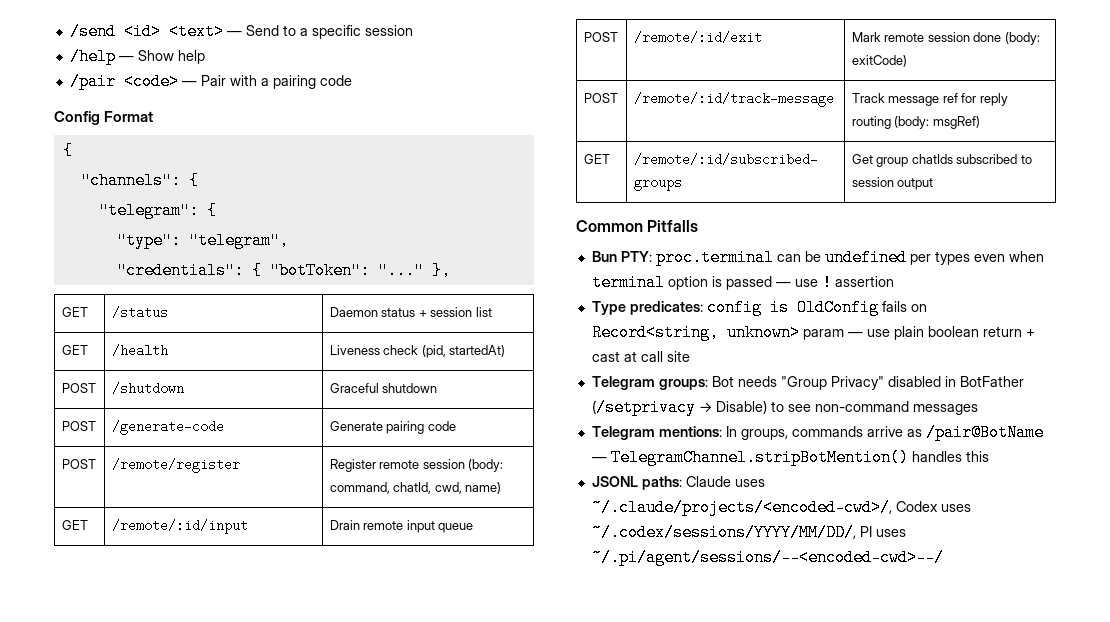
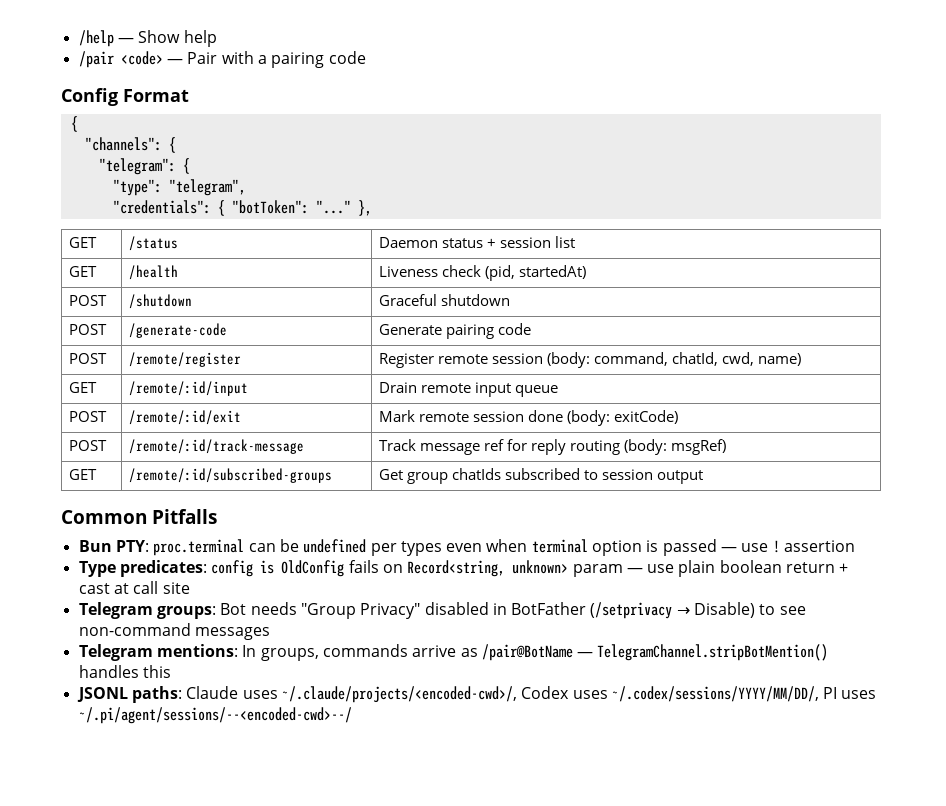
- /send <id> <text> — Send to a specific session

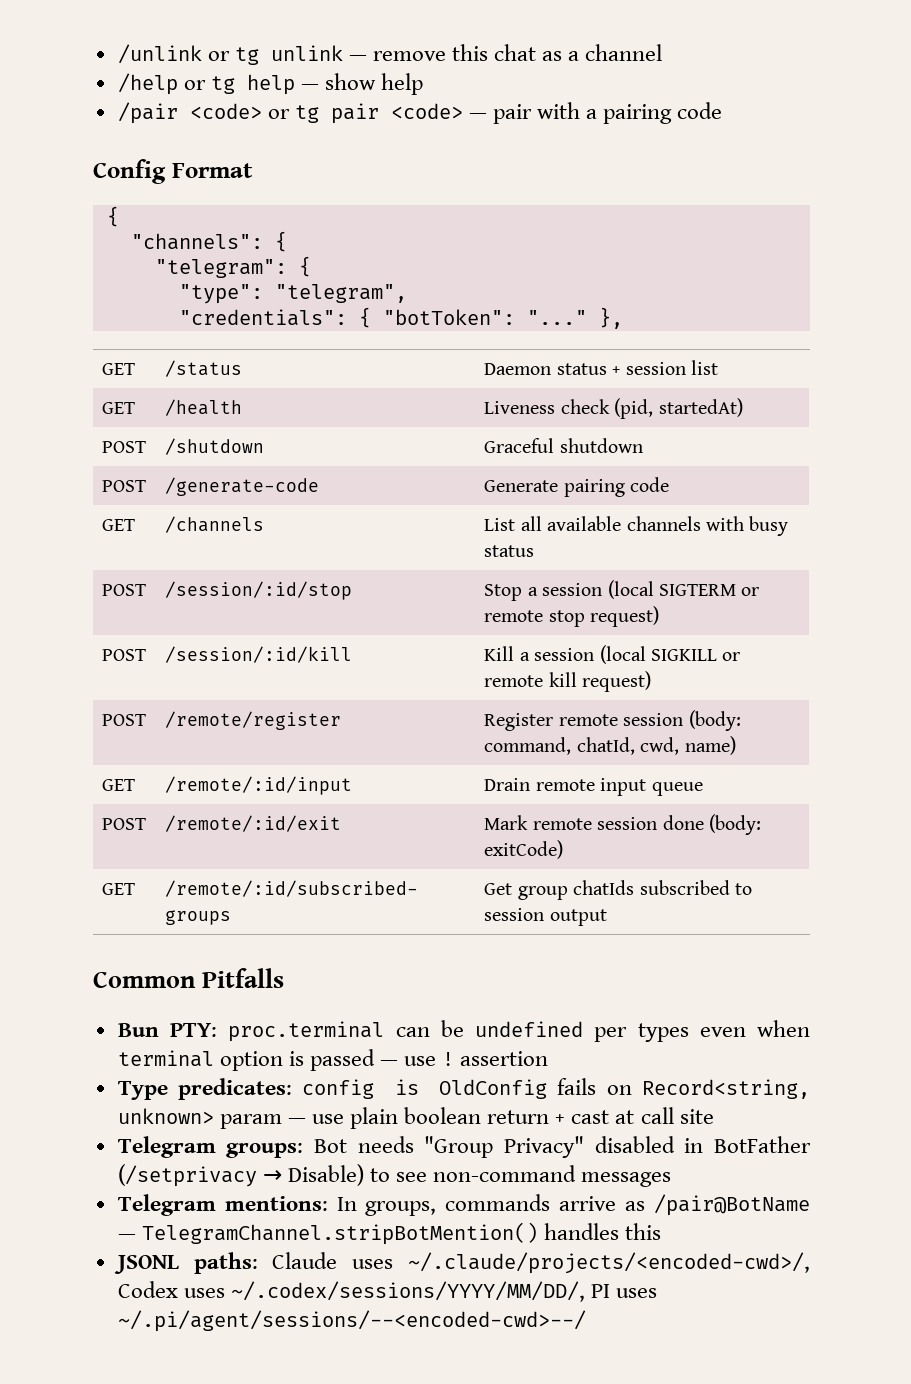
- /help — Show help
- /pair <code> — Pair with a pairing code
+ /unlink or tg unlink — remove this chat as a channel
+ /help or tg help — show help
+ /pair <code> or tg pair <code> — pair with a pairing code
+ GET | /channels | List all available channels with busy status
+ POST | /session/:id/stop | Stop a session (local SIGTERM or remote stop request)
+ POST | /session/:id/kill | Kill a session (local SIGKILL or remote kill request)
- POST | /remote/:id/track-message | Track message ref for reply routing (body: msgRef)

